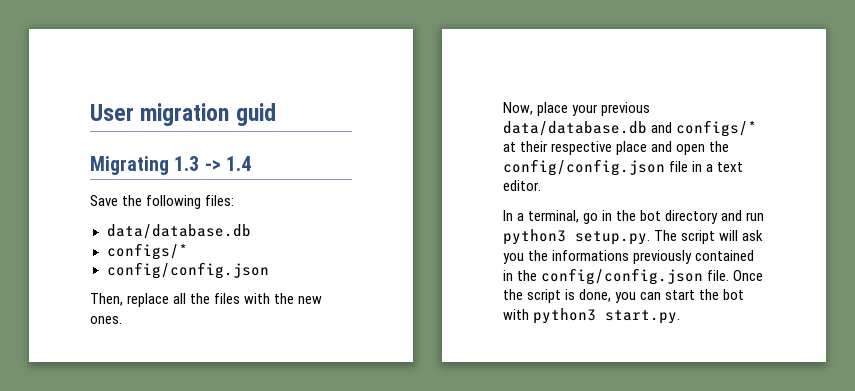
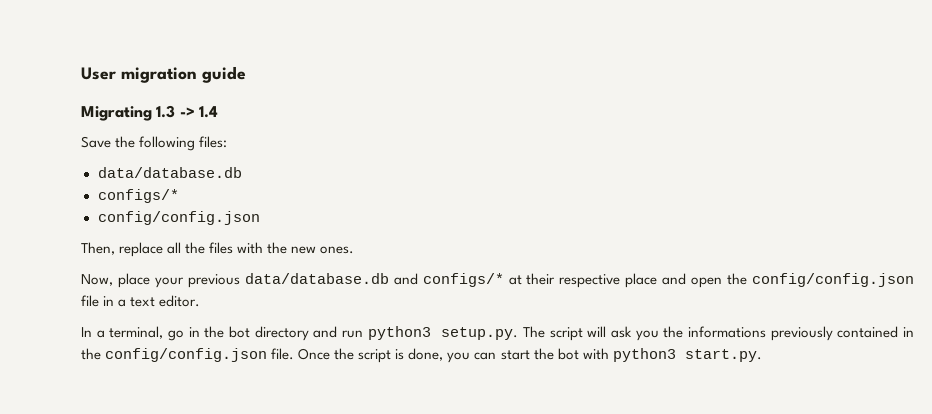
- User migration guid
+ User migration guide

